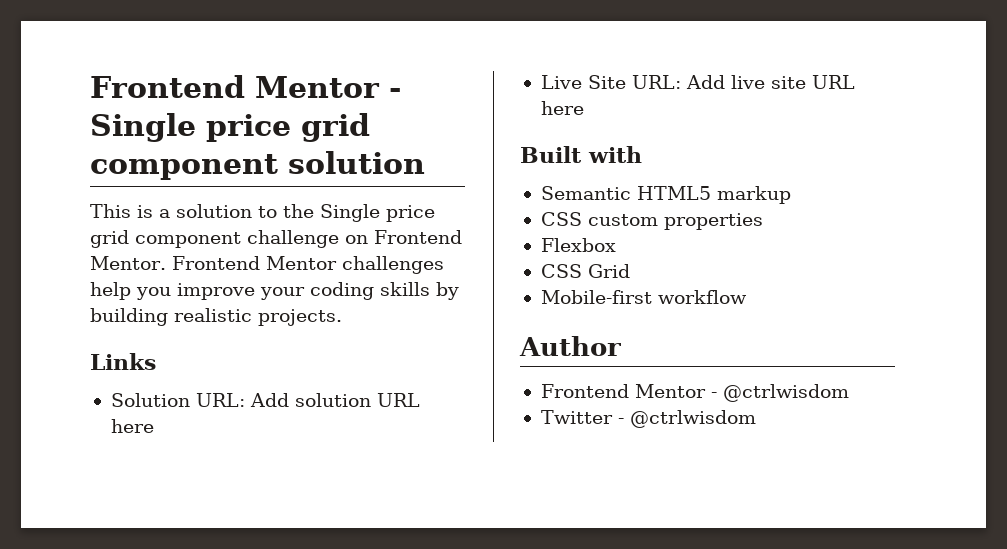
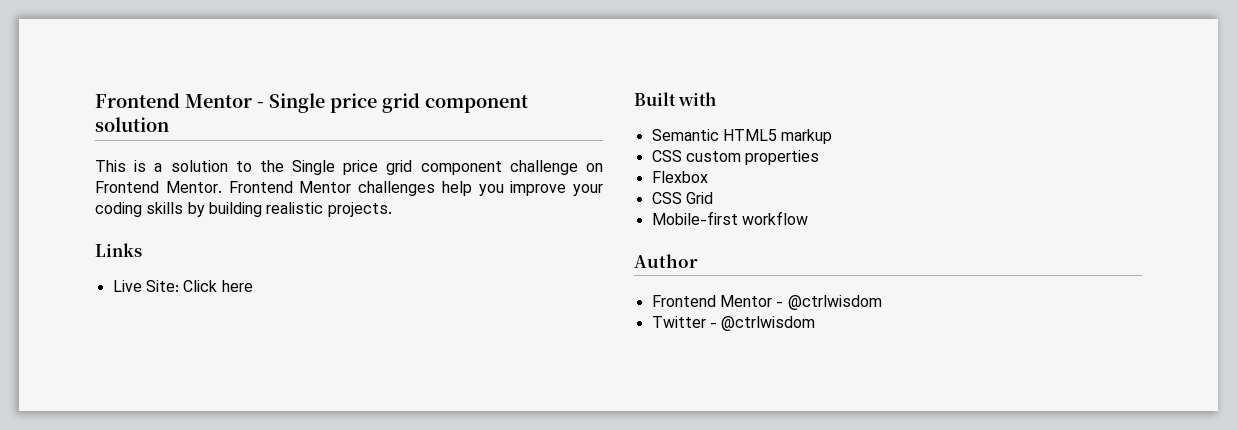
- Solution URL: Add solution URL here
- Live Site URL: Add live site URL here
+ Live Site: Click here

